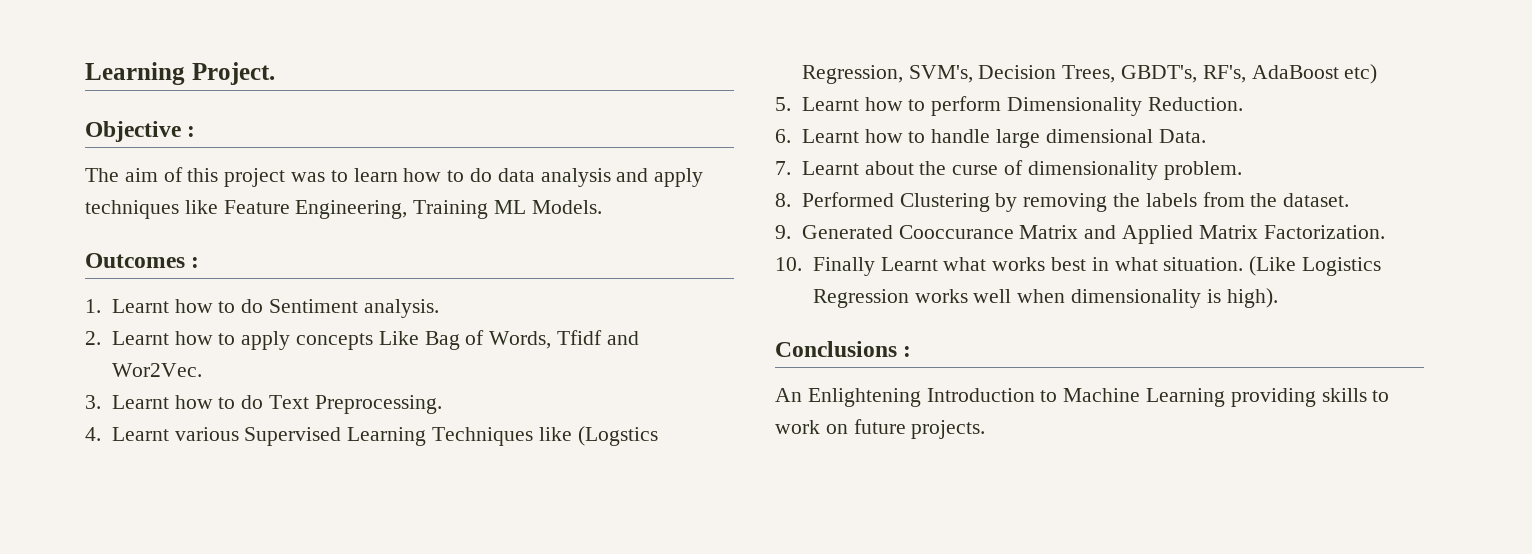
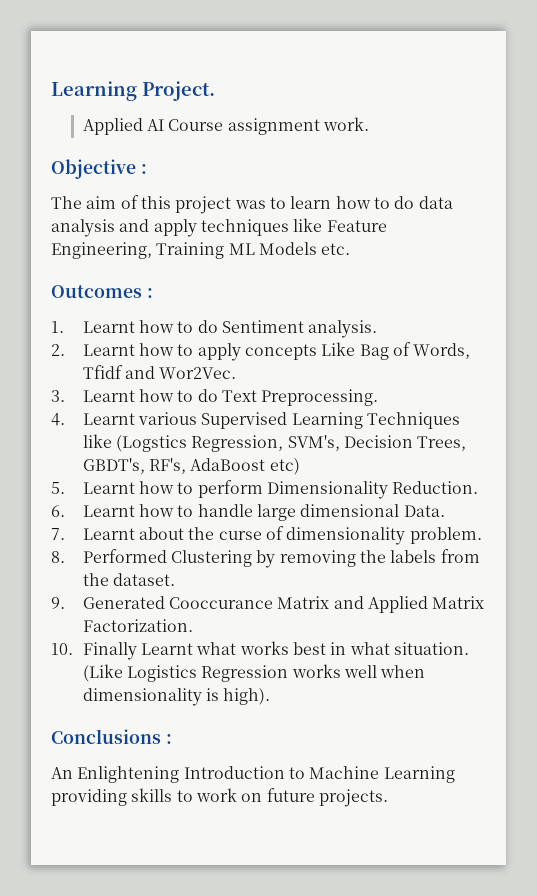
+ Applied AI Course assignment work.
- The aim of this project was to learn how to do data analysis and apply techniques like Feature Engineering, Training ML Models.
+ The aim of this project was to learn how to do data analysis and apply techniques like Feature Engineering, Training ML Models etc.

